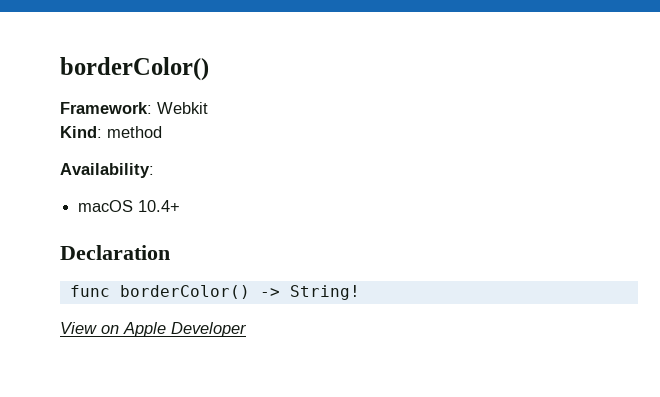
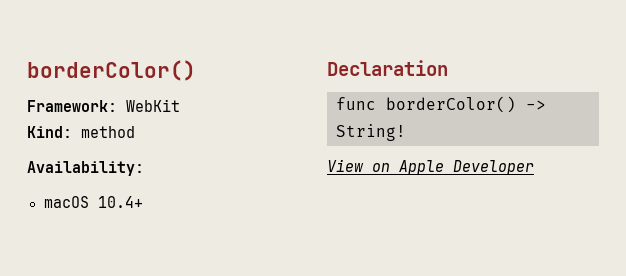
- Framework: Webkit
+ Framework: WebKit

